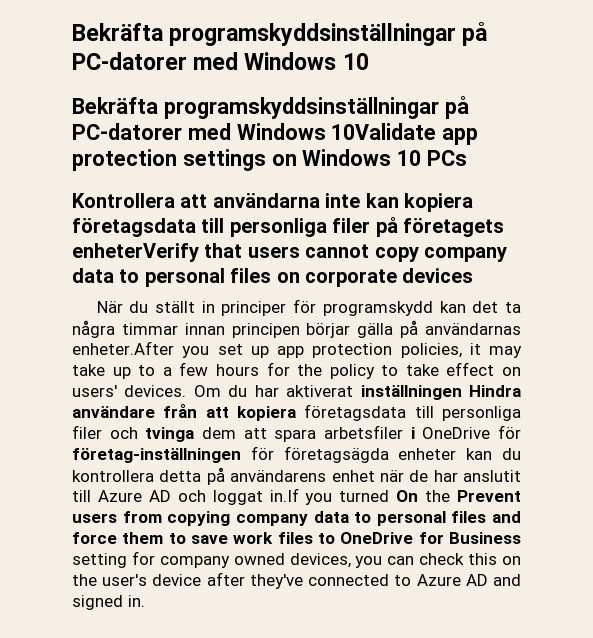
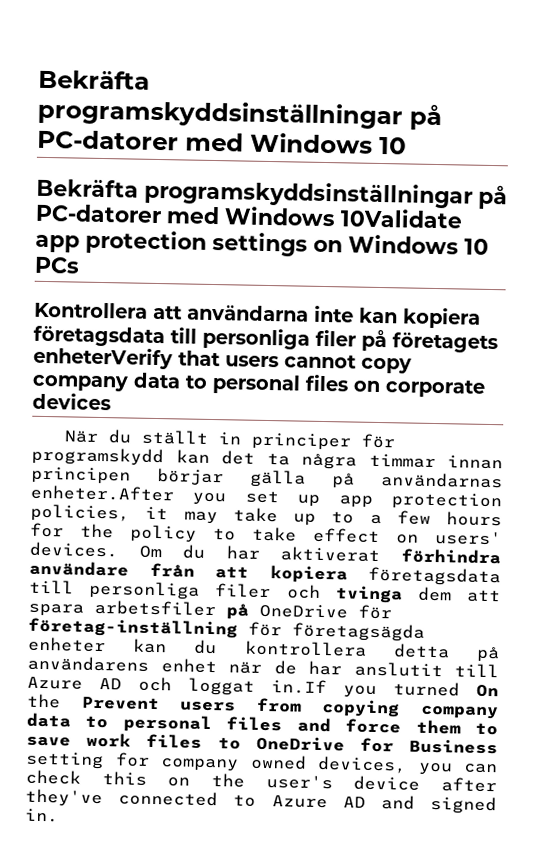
- Om du har aktiverat inställningen Hindra användare från att kopiera företagsdata till personliga filer och tvinga dem att spara arbetsfiler i OneDrive för företag-inställningen för företagsägda enheter kan du kontrollera detta på användarens enhet när de har anslutit till Azure AD och loggat in.If you turned On the Prevent users from copying company data to personal files and force them to save work files to OneDrive for Business setting for company owned devices, you can check this on the user's device after they've connected to Azure AD and signed in.
+ Om du har aktiverat förhindra användare från att kopiera företagsdata till personliga filer och tvinga dem att spara arbetsfiler på OneDrive för företag-inställning för företagsägda enheter kan du kontrollera detta på användarens enhet när de har anslutit till Azure AD och loggat in.If you turned On the Prevent users from copying company data to personal files and force them to save work files to OneDrive for Business setting for company owned devices, you can check this on the user's device after they've connected to Azure AD and signed in.

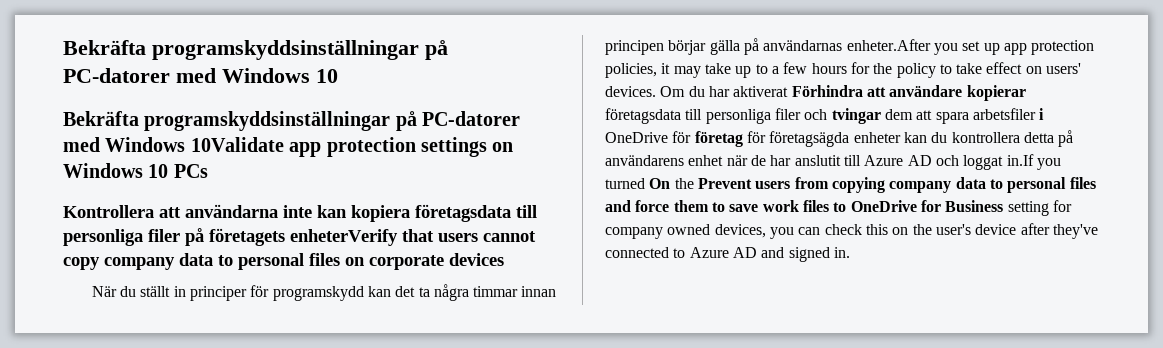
- Om du har aktiverat förhindra användare från att kopiera företagsdata till personliga filer och tvinga dem att spara arbetsfiler på OneDrive för företag-inställning för företagsägda enheter kan du kontrollera detta på användarens enhet när de har anslutit till Azure AD och loggat in.If you turned On the Prevent users from copying company data to personal files and force them to save work files to OneDrive for Business setting for company owned devices, you can check this on the user's device after they've connected to Azure AD and signed in.
+ Om du har aktiverat Förhindra att användare kopierar företagsdata till personliga filer och tvingar dem att spara arbetsfiler i OneDrive för företag för företagsägda enheter kan du kontrollera detta på användarens enhet när de har anslutit till Azure AD och loggat in.If you turned On the Prevent users from copying company data to personal files and force them to save work files to OneDrive for Business setting for company owned devices, you can check this on the user's device after they've connected to Azure AD and signed in.

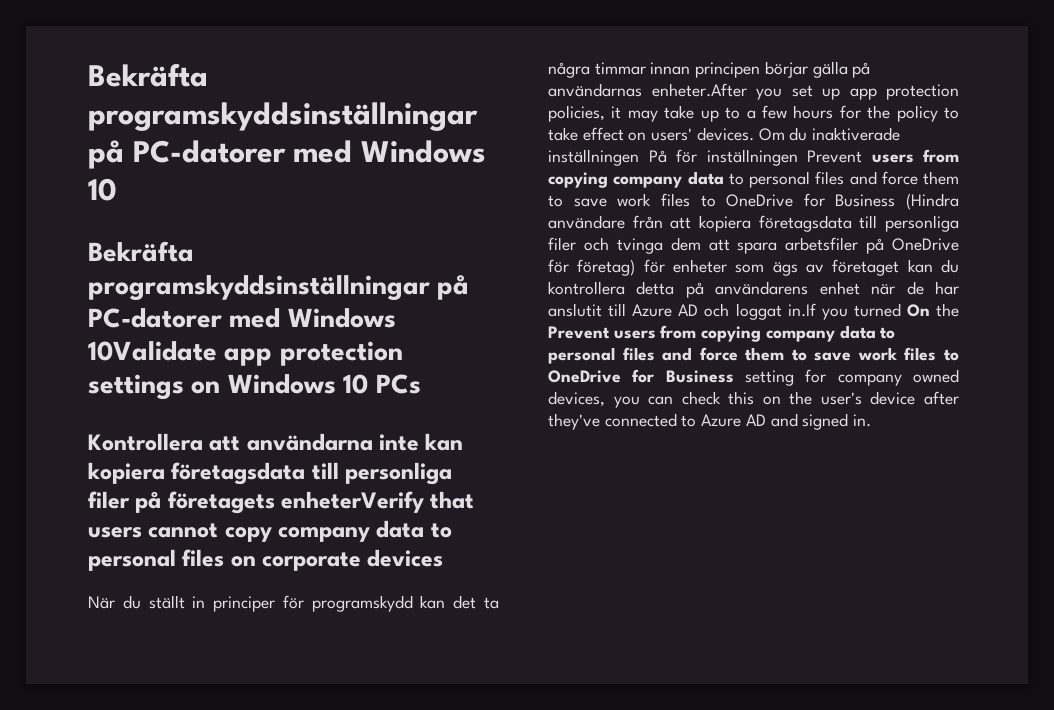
- Om du har aktiverat Förhindra att användare kopierar företagsdata till personliga filer och tvingar dem att spara arbetsfiler i OneDrive för företag för företagsägda enheter kan du kontrollera detta på användarens enhet när de har anslutit till Azure AD och loggat in.If you turned On the Prevent users from copying company data to personal files and force them to save work files to OneDrive for Business setting for company owned devices, you can check this on the user's device after they've connected to Azure AD and signed in.
+ Om du inaktiverade inställningen På för inställningen Prevent users from copying company data to personal files and force them to save work files to OneDrive for Business (Hindra användare från att kopiera företagsdata till personliga filer och tvinga dem att spara arbetsfiler på OneDrive för företag) för enheter som ägs av företaget kan du kontrollera detta på användarens enhet när de har anslutit till Azure AD och loggat in.If you turned On the Prevent users from copying company data to personal files and force them to save work files to OneDrive for Business setting for company owned devices, you can check this on the user's device after they've connected to Azure AD and signed in.

